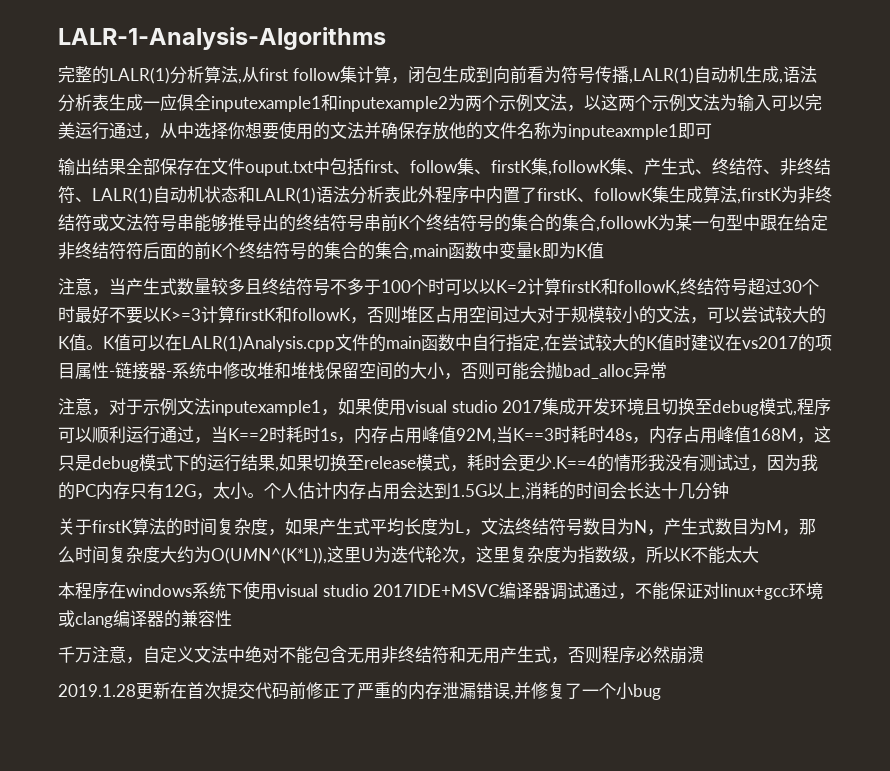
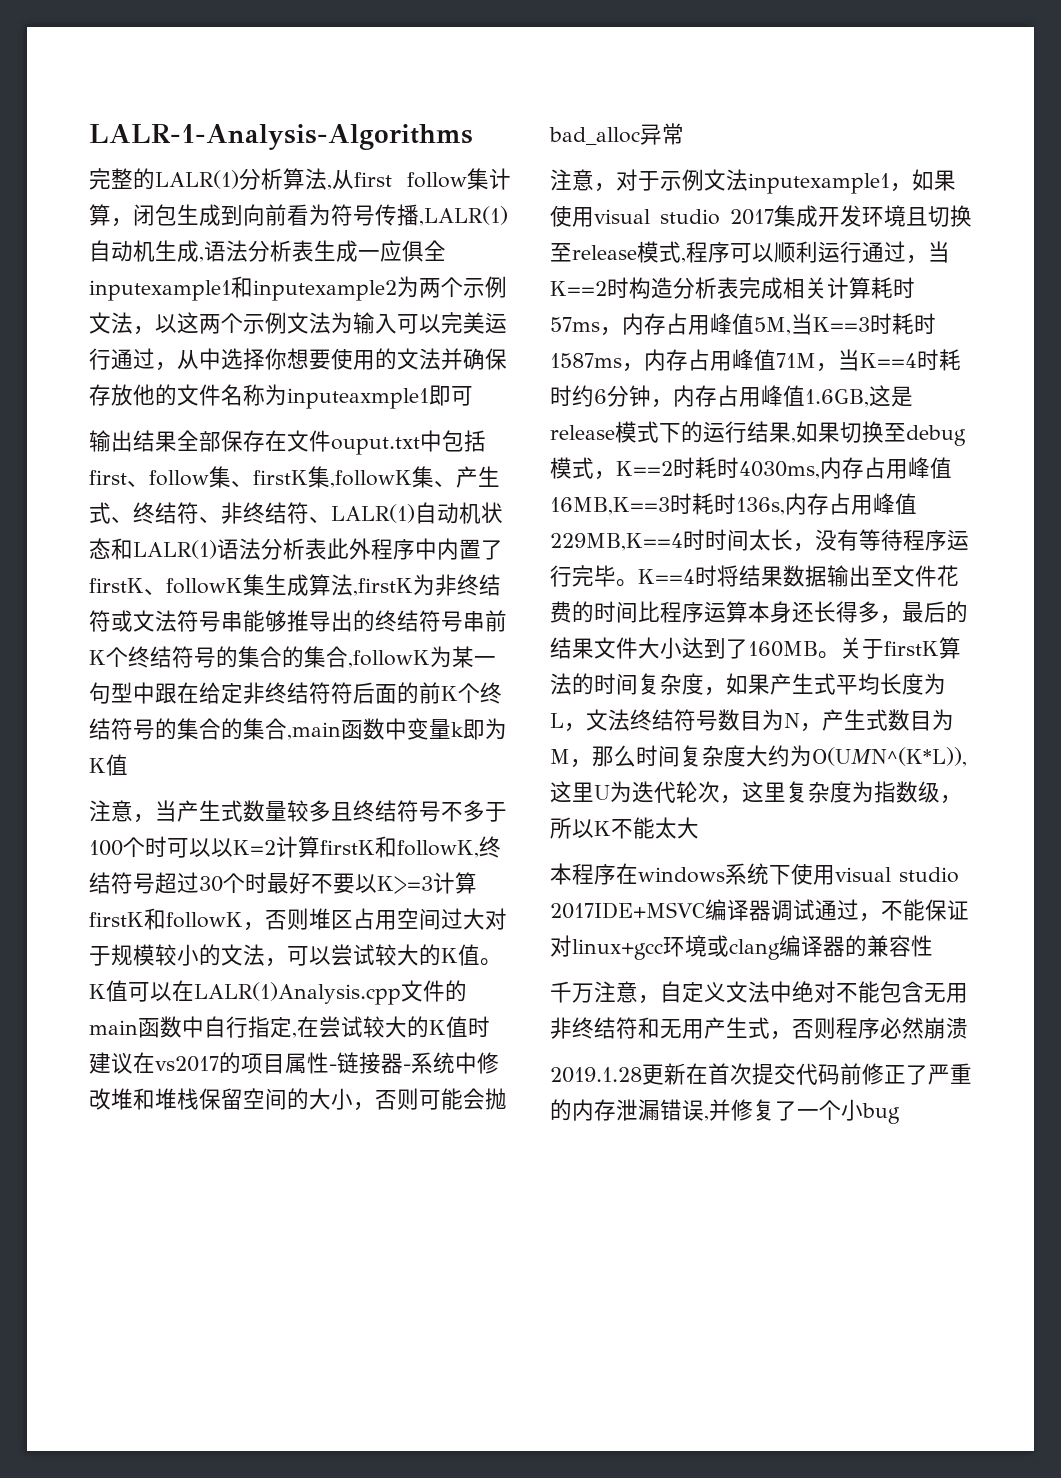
- 注意，对于示例文法inputexample1，如果使用visual studio 2017集成开发环境且切换至debug模式,程序可以顺利运行通过，当K==2时耗时1s，内存占用峰值92M,当K==3时耗时48s，内存占用峰值168M，这只是debug模式下的运行结果,如果切换至release模式，耗时会更少.K==4的情形我没有测试过，因为我的PC内存只有12G，太小。个人估计内存占用会达到1.5G以上,消耗的时间会长达十几分钟
- 关于firstK算法的时间复杂度，如果产生式平均长度为L，文法终结符号数目为N，产生式数目为M，那么时间复杂度大约为O(UMN^(K*L)),这里U为迭代轮次，这里复杂度为指数级，所以K不能太大
+ 注意，对于示例文法inputexample1，如果使用visual studio 2017集成开发环境且切换至release模式,程序可以顺利运行通过，当K==2时构造分析表完成相关计算耗时57ms，内存占用峰值5M,当K==3时耗时1587ms，内存占用峰值71M，当K==4时耗时约6分钟，内存占用峰值1.6GB,这是release模式下的运行结果,如果切换至debug模式，K==2时耗时4030ms,内存占用峰值16MB,K==3时耗时136s,内存占用峰值229MB,K==4时时间太长，没有等待程序运行完毕。K==4时将结果数据输出至文件花费的时间比程序运算本身还长得多，最后的结果文件大小达到了160MB。关于firstK算法的时间复杂度，如果产生式平均长度为L，文法终结符号数目为N，产生式数目为M，那么时间复杂度大约为O(UMN^(K*L)),这里U为迭代轮次，这里复杂度为指数级，所以K不能太大

